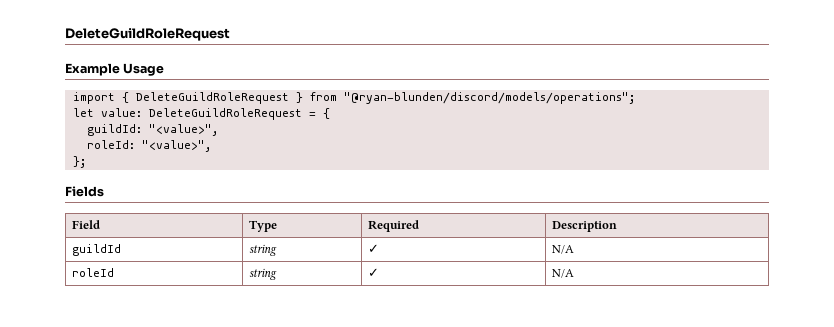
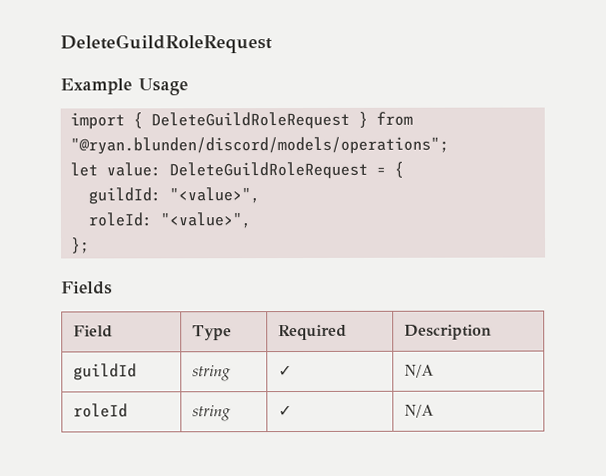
- import { DeleteGuildRoleRequest } from "@ryan-blunden/discord/models/operations";
+ import { DeleteGuildRoleRequest } from "@ryan.blunden/discord/models/operations";

